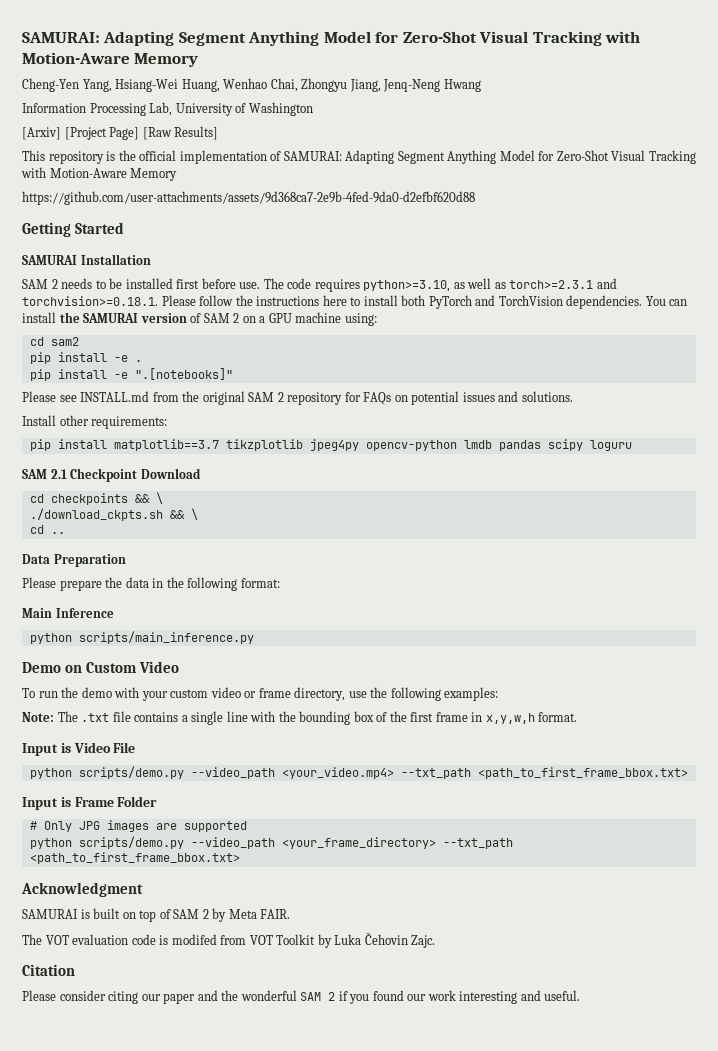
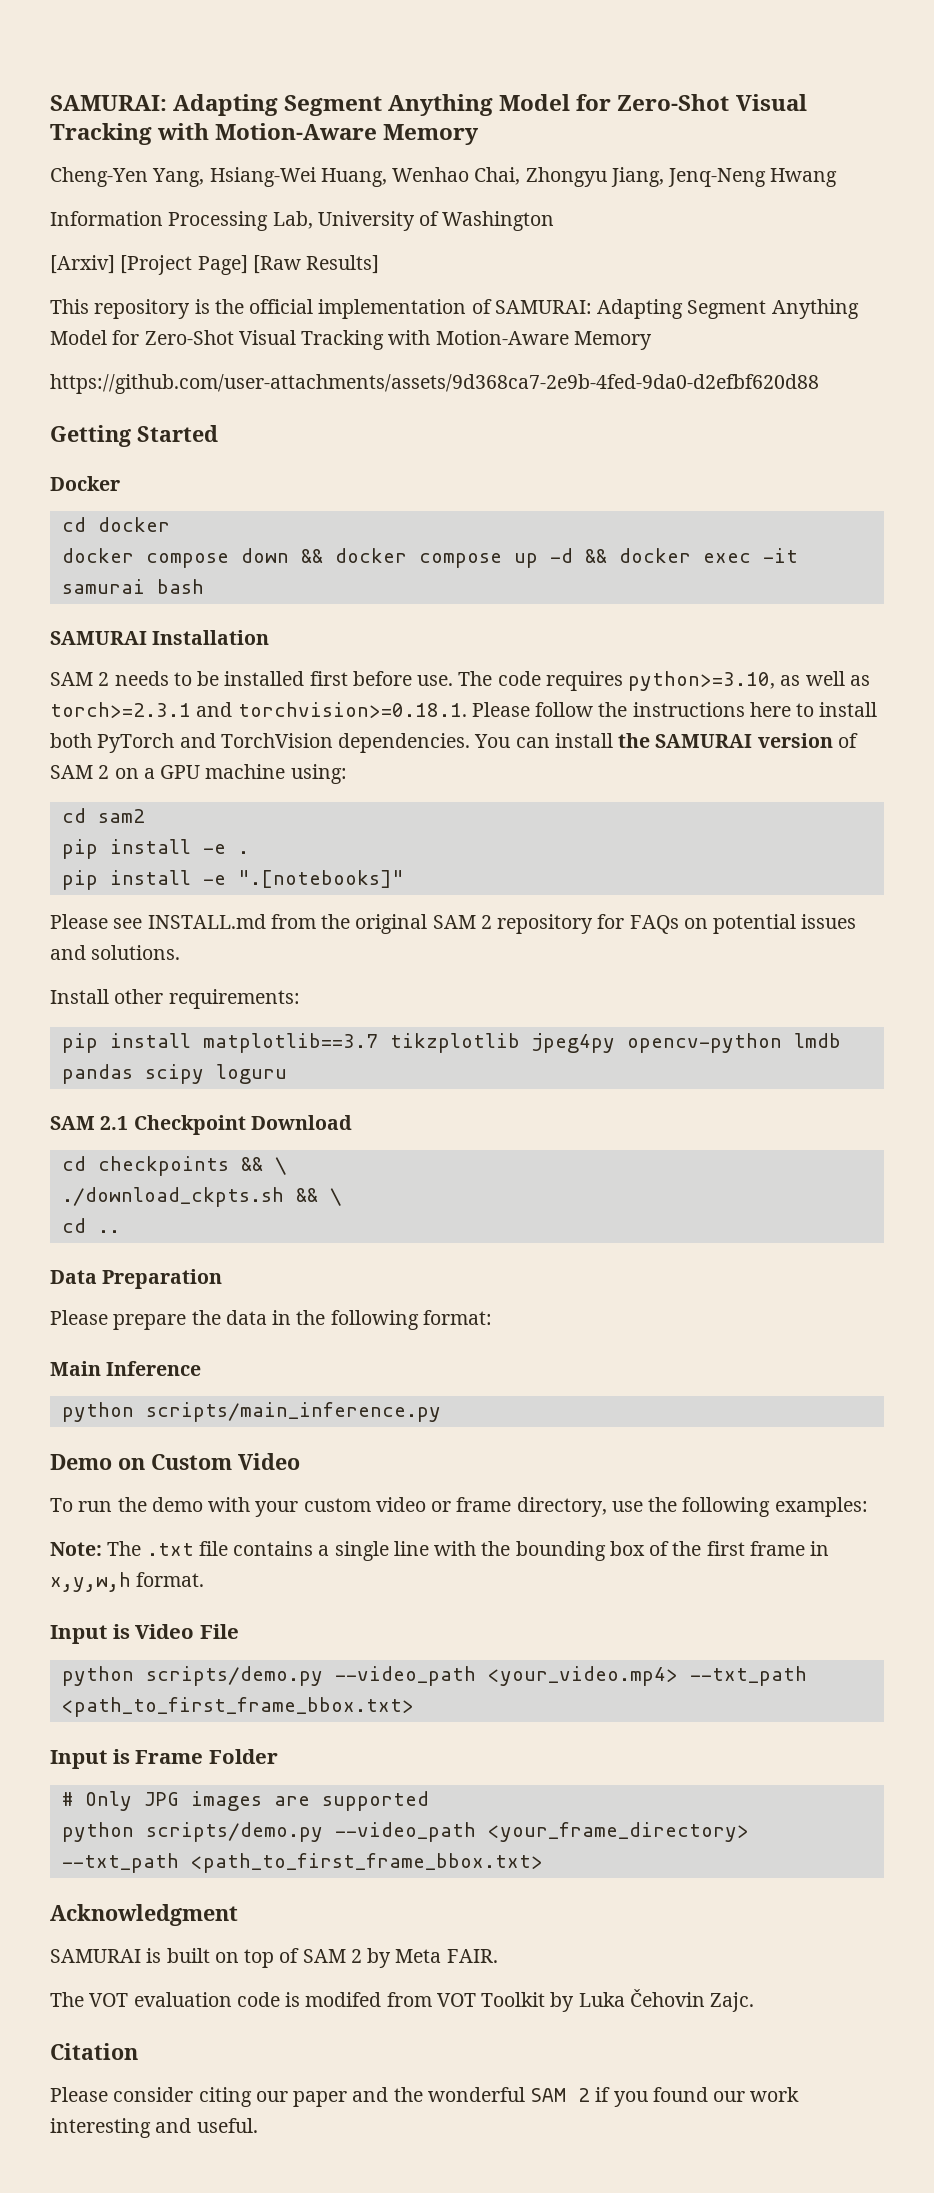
+ Docker
+ cd docker
+ docker compose down && docker compose up -d && docker exec -it samurai bash

